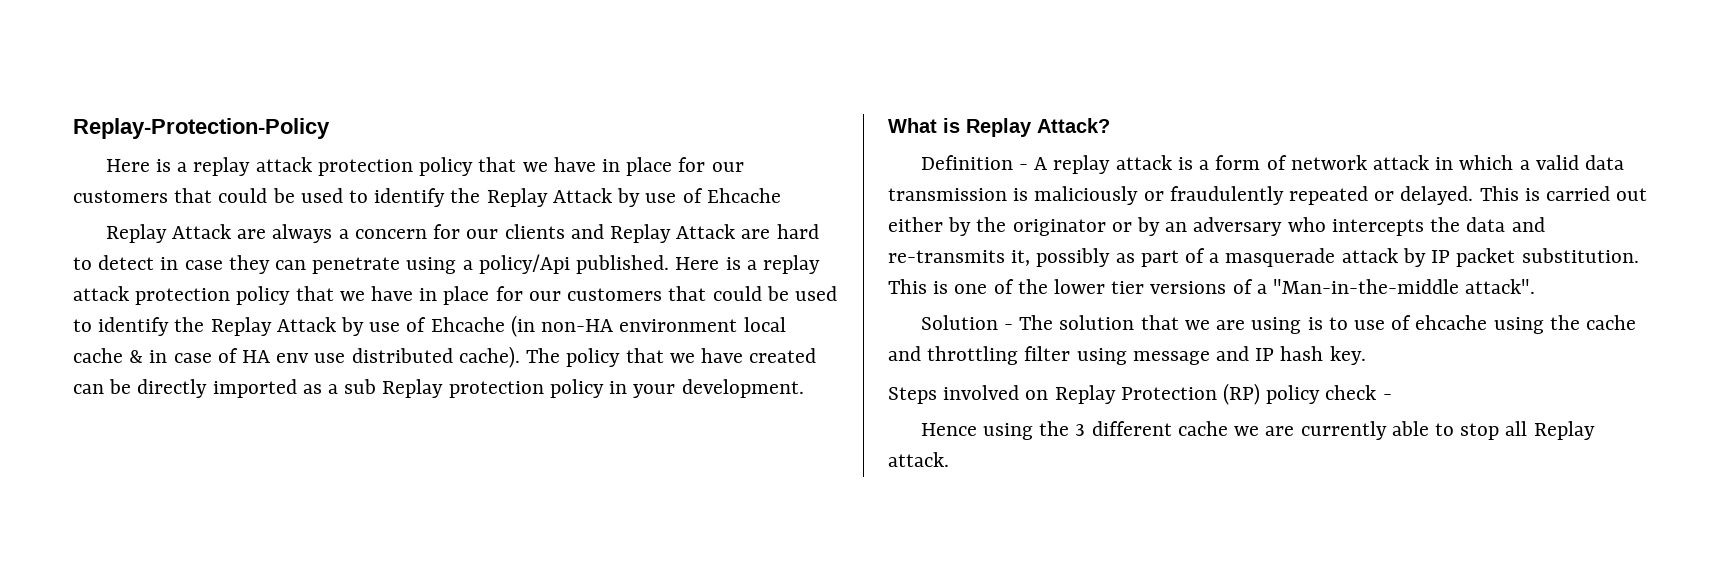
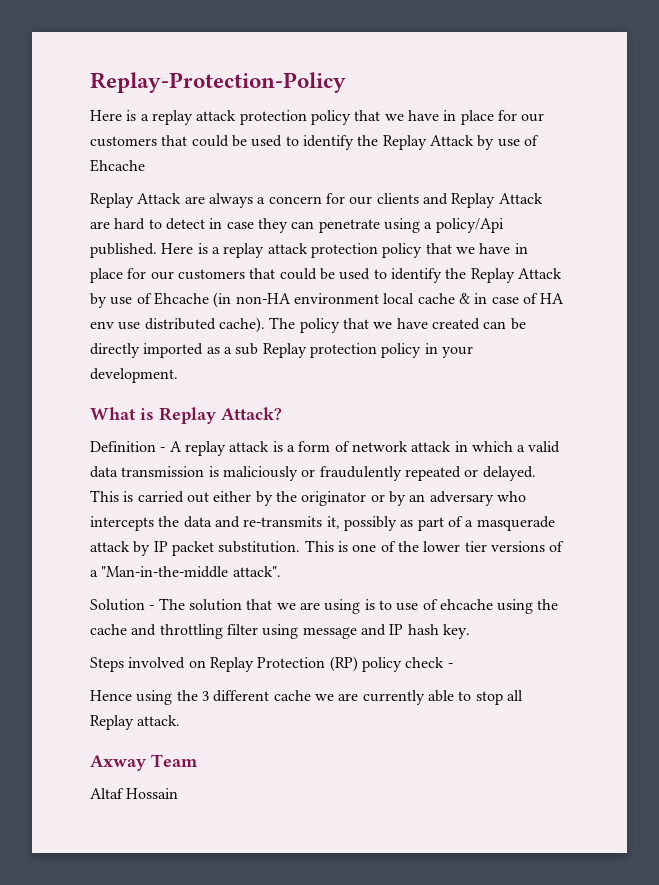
+ Axway Team
+ Altaf Hossain

